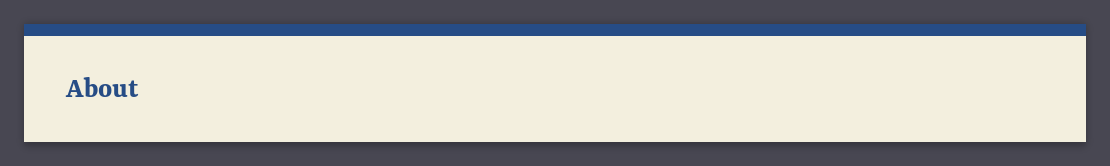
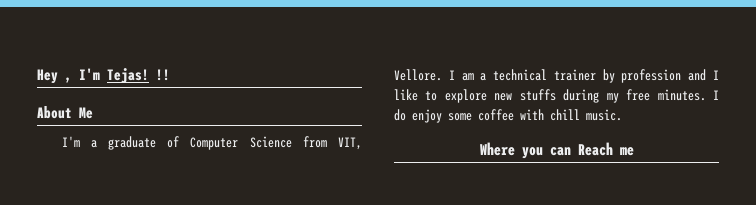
- About
+ Hey , I'm Tejas! !!
+ About Me
+ I'm a graduate of Computer Science from VIT, Vellore. I am a technical trainer by profession and I like to explore new stuffs during my free minutes. I do enjoy some coffee with chill music.
+ Where you can Reach me

